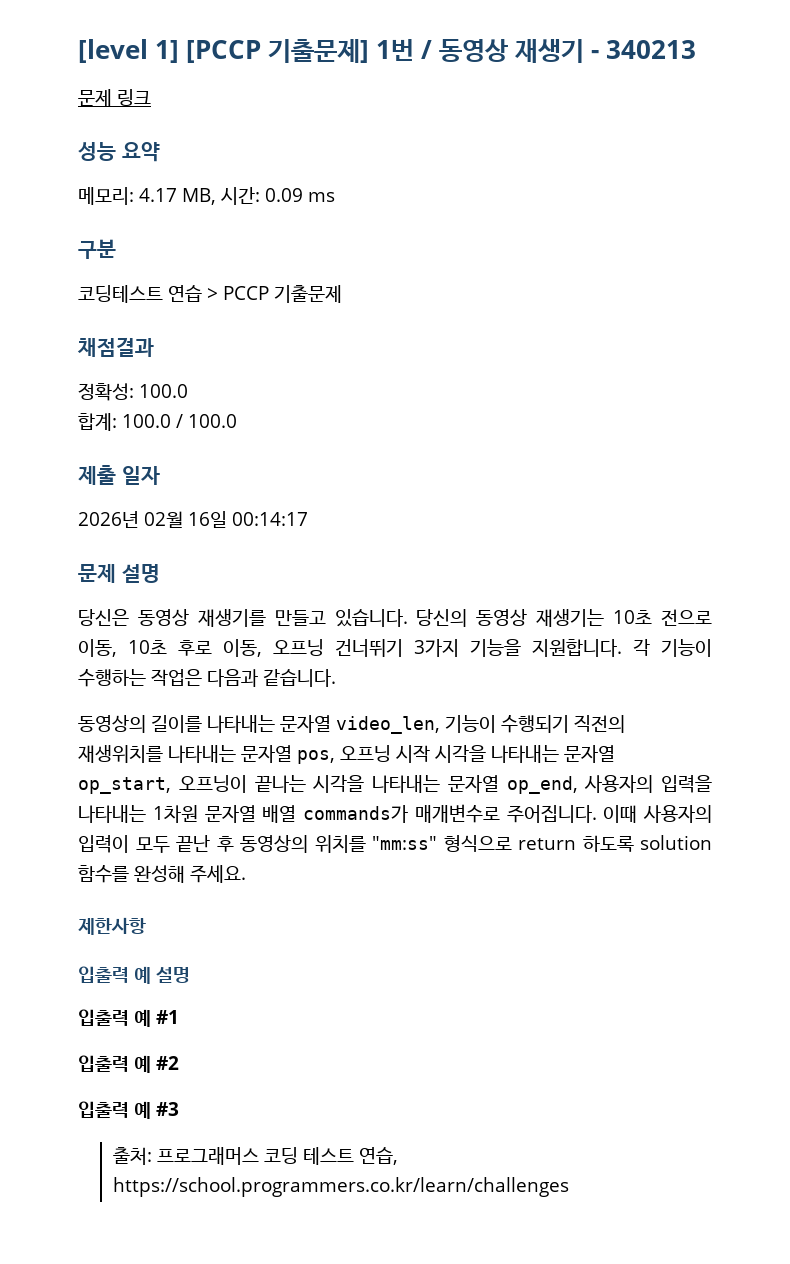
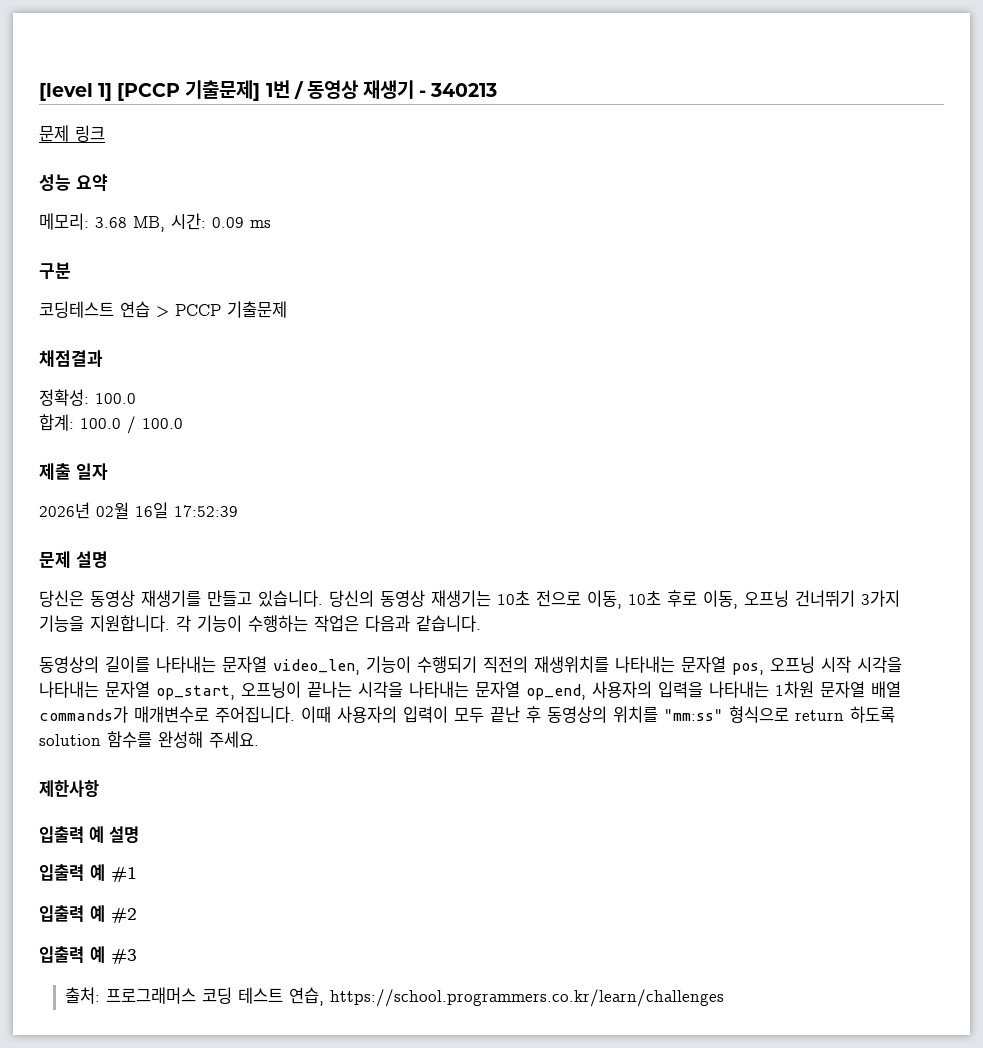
- 메모리: 4.17 MB, 시간: 0.09 ms
+ 메모리: 3.68 MB, 시간: 0.09 ms
- 2026년 02월 16일 00:14:17
+ 2026년 02월 16일 17:52:39

